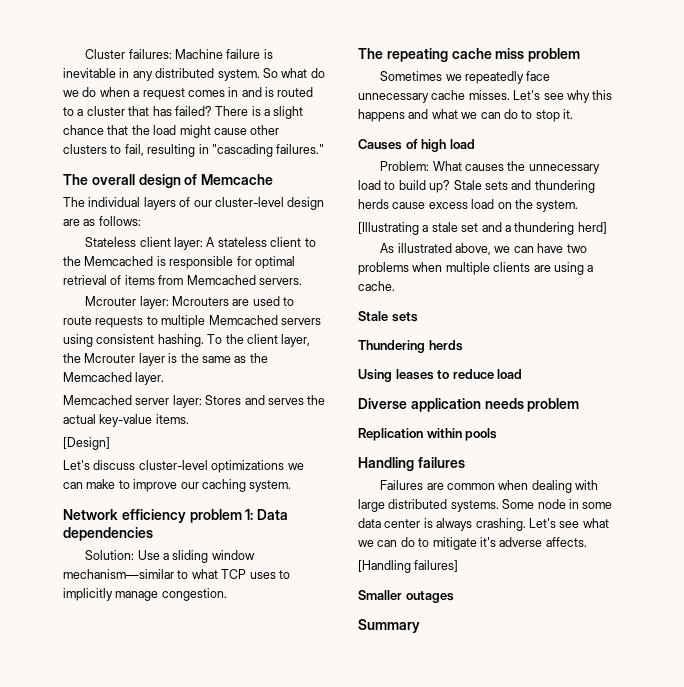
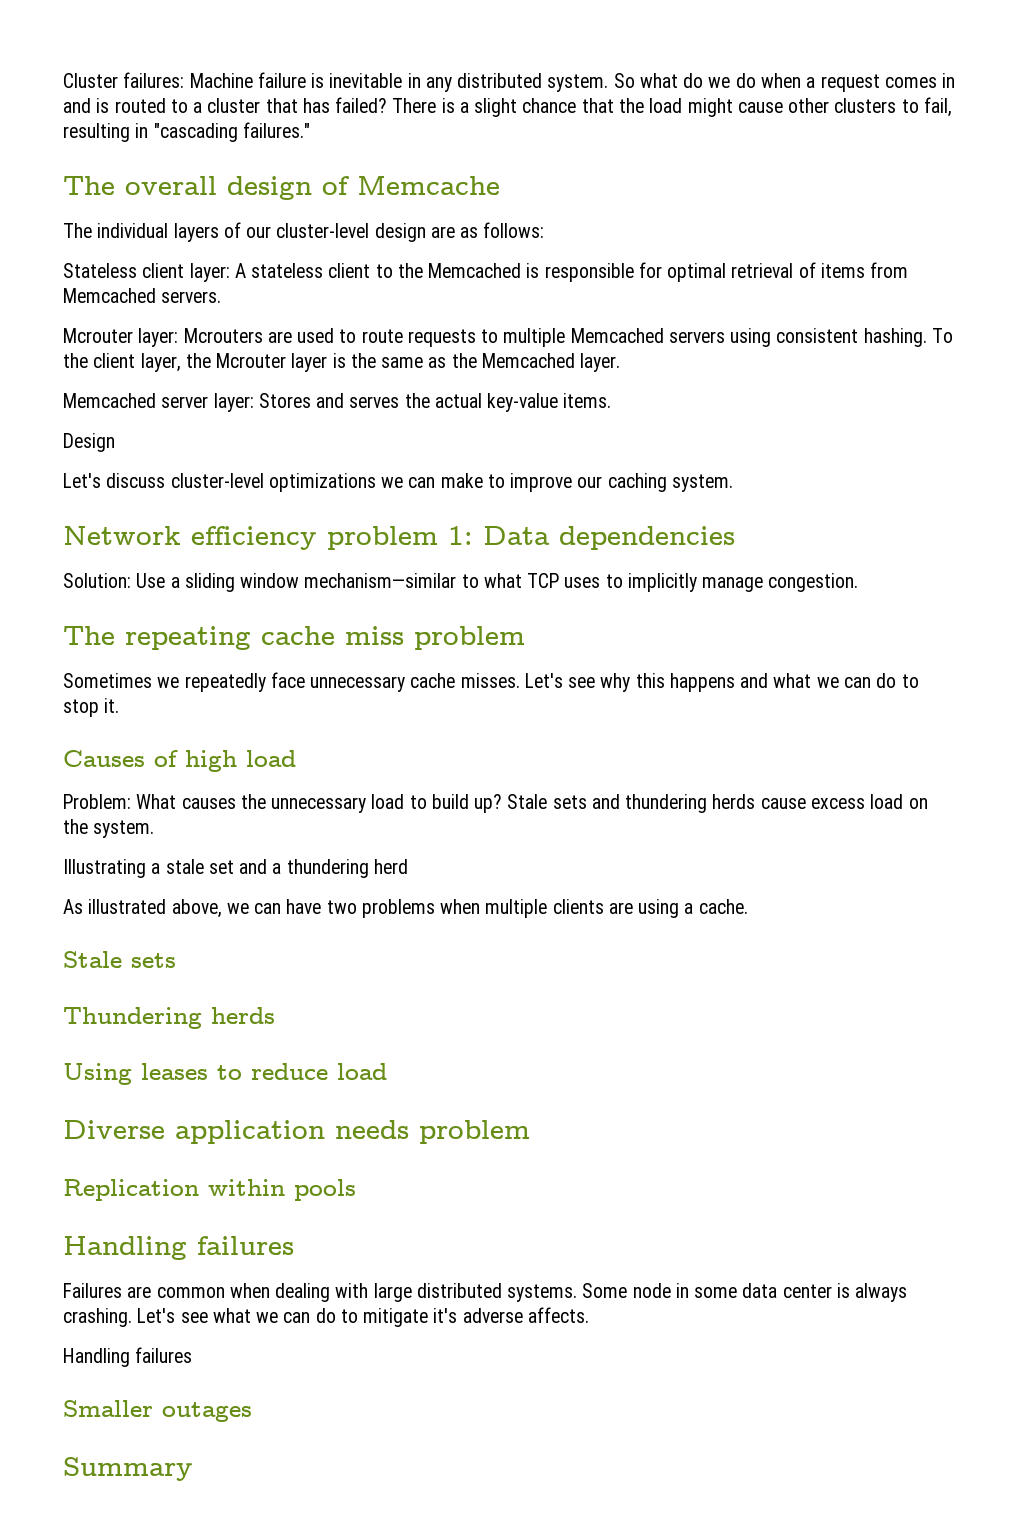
- [Design]
+ Design
- [Illustrating a stale set and a thundering herd]
+ Illustrating a stale set and a thundering herd
  Let's see what we can do to mitigate it's adverse affects.
- [Handling failures]
+ Handling failures

